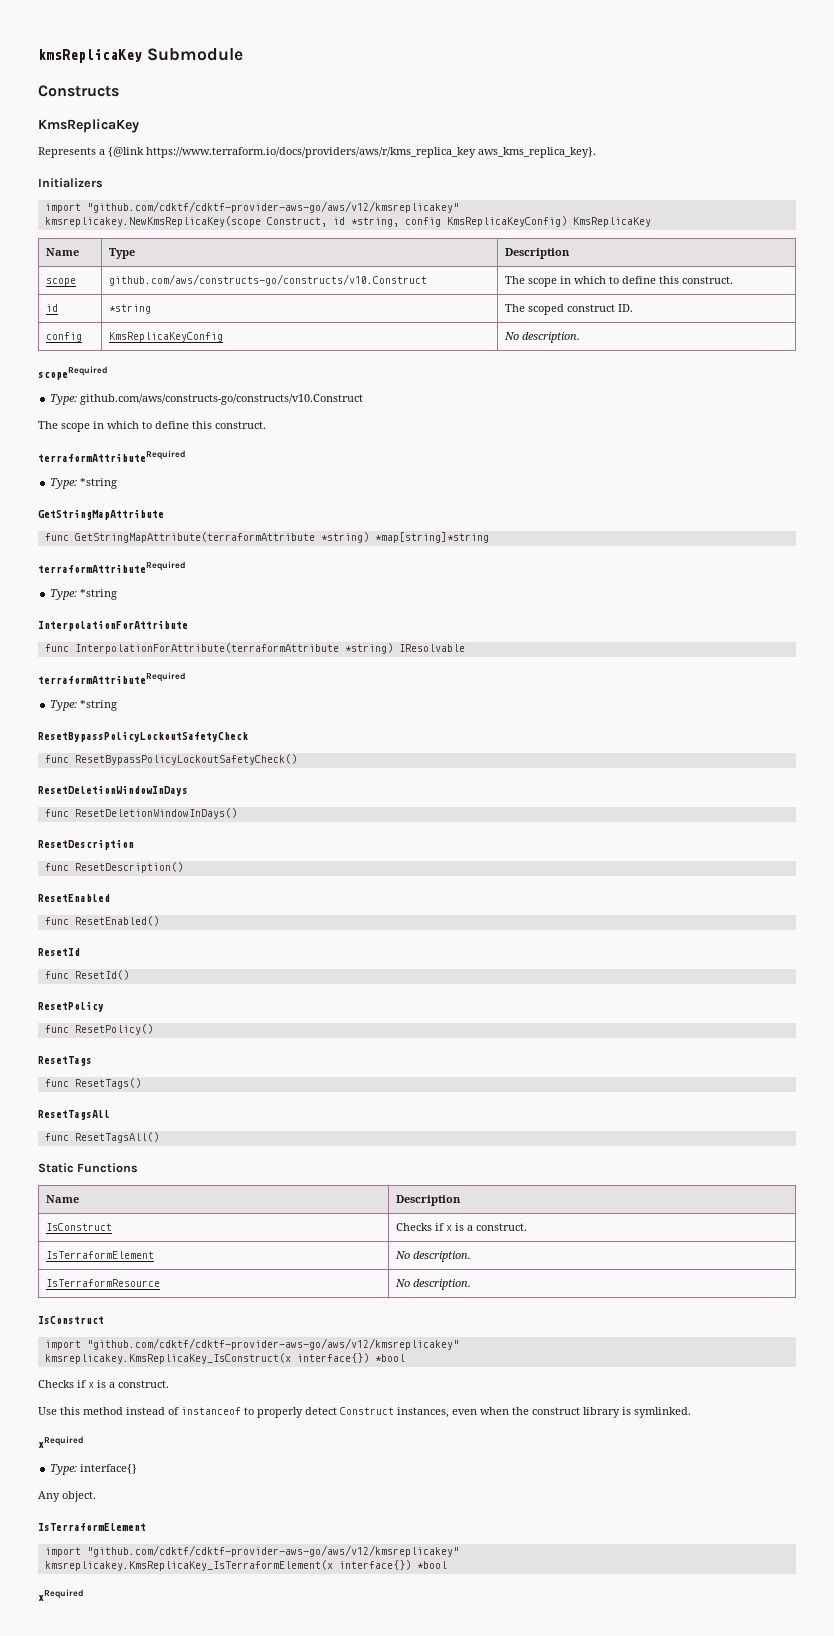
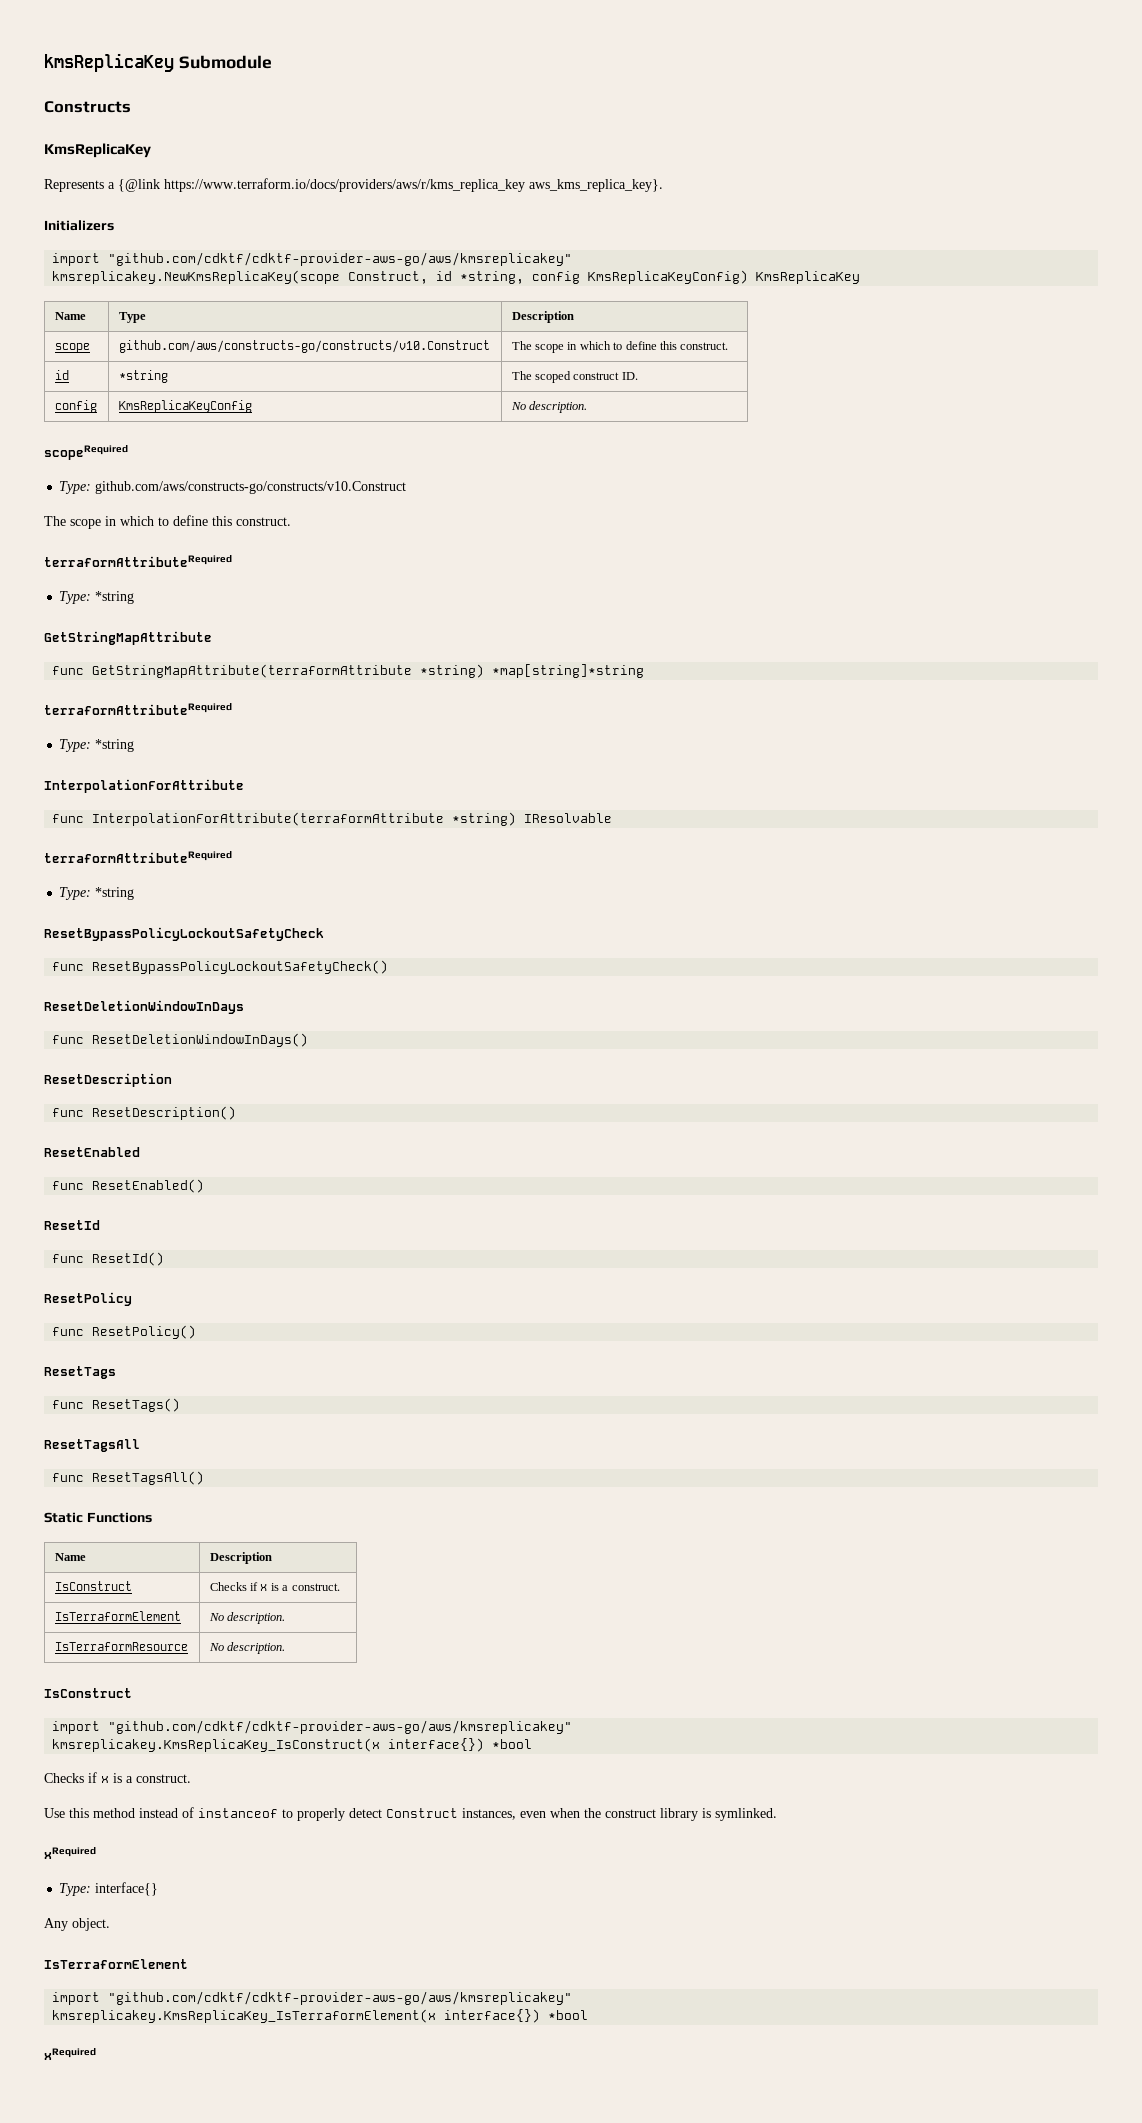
  Initializers
- import "github.com/cdktf/cdktf-provider-aws-go/aws/v12/kmsreplicakey"
+ import "github.com/cdktf/cdktf-provider-aws-go/aws/kmsreplicakey"
  IsTerraformResource | No description.
  IsConstruct
- import "github.com/cdktf/cdktf-provider-aws-go/aws/v12/kmsreplicakey"
+ import "github.com/cdktf/cdktf-provider-aws-go/aws/kmsreplicakey"
  Any object.
  IsTerraformElement
- import "github.com/cdktf/cdktf-provider-aws-go/aws/v12/kmsreplicakey"
+ import "github.com/cdktf/cdktf-provider-aws-go/aws/kmsreplicakey"

